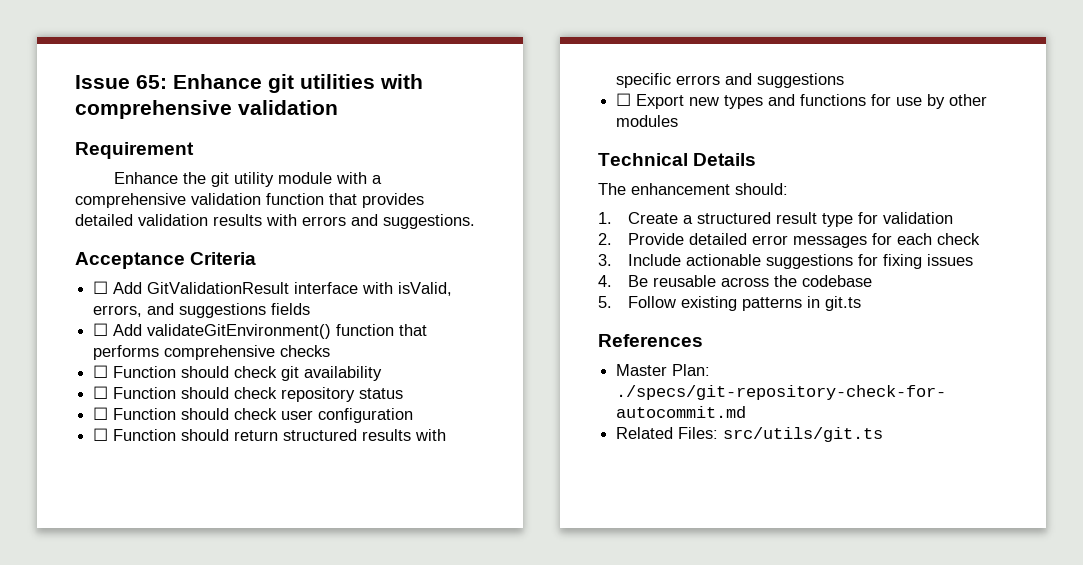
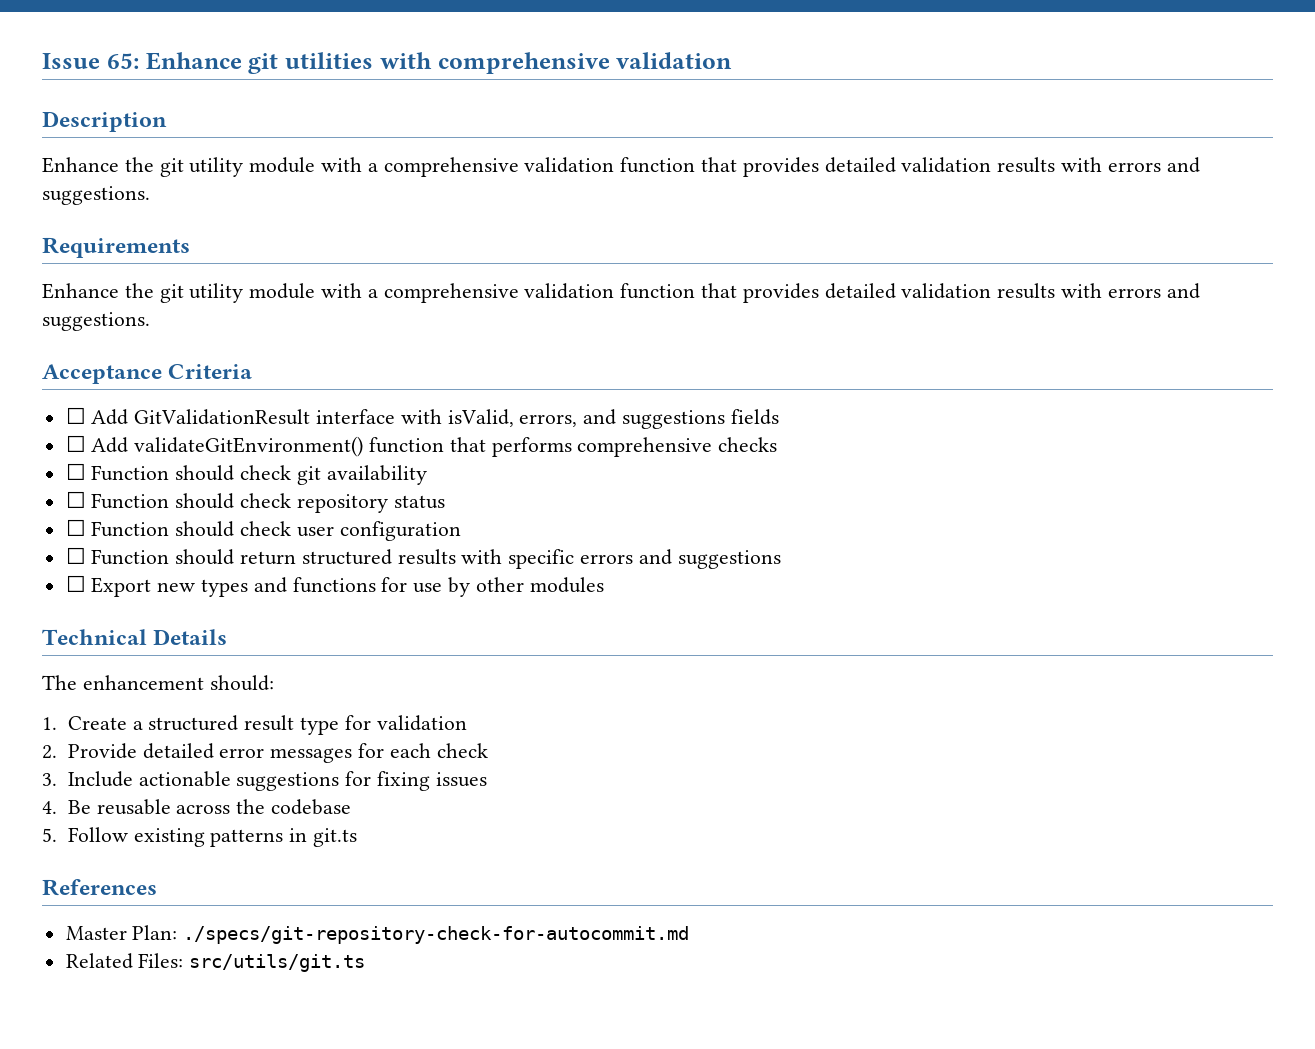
- Requirement
+ Description
+ Enhance the git utility module with a comprehensive validation function that provides detailed validation results with errors and suggestions.
+ Requirements

